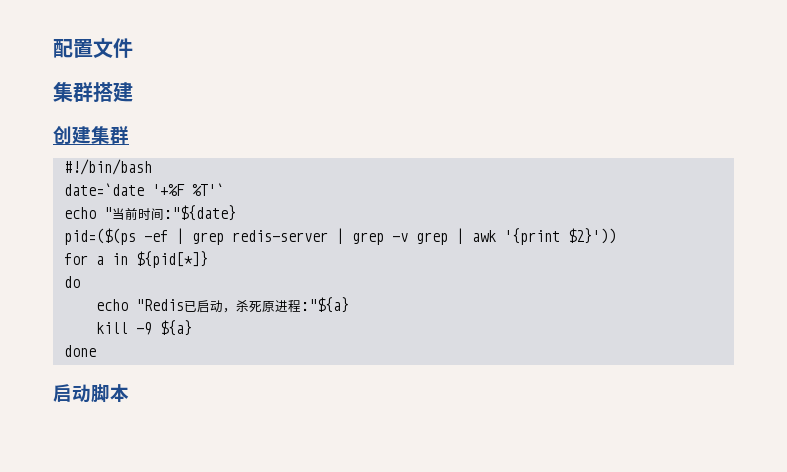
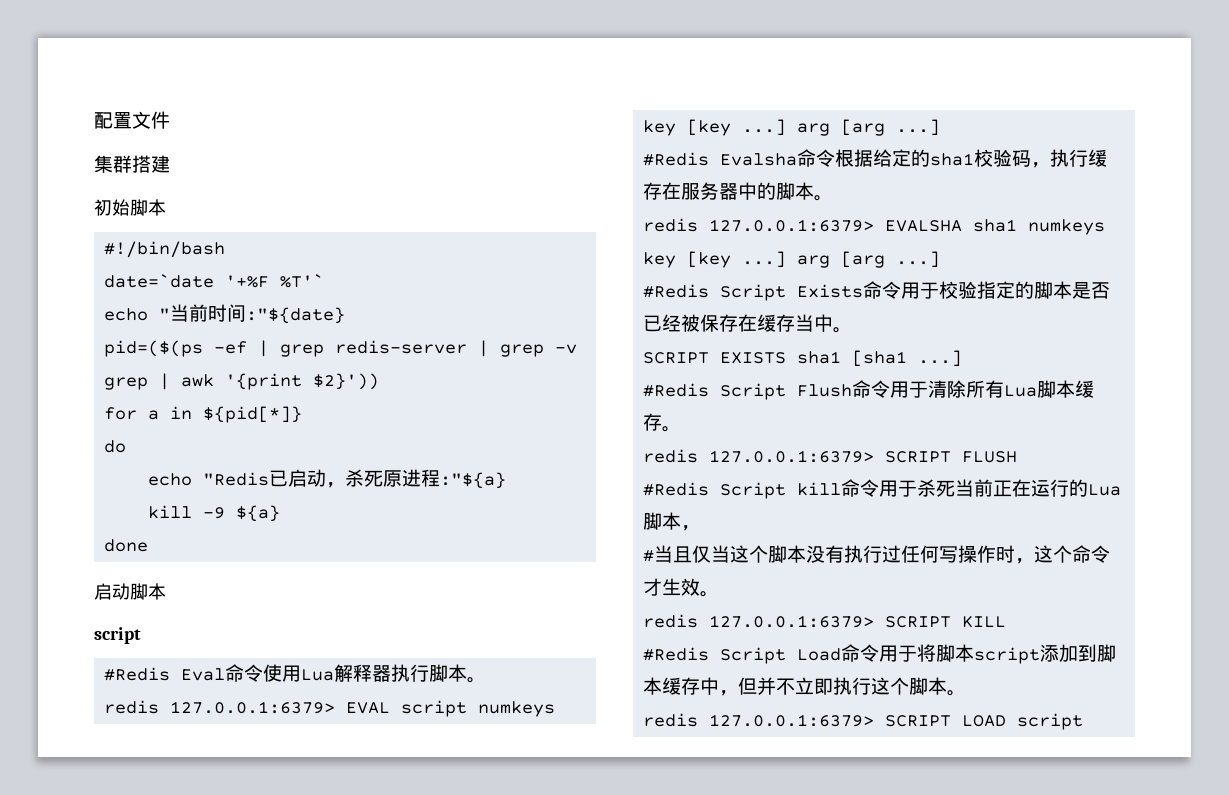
- 创建集群
+ 初始脚本
  启动脚本
+ script
+ #Redis Eval命令使用Lua解释器执行脚本。
+ redis 127.0.0.1:6379> EVAL script numkeys key [key ...] arg [arg ...]
+ #Redis Evalsha命令根据给定的sha1校验码，执行缓存在服务器中的脚本。
+ redis 127.0.0.1:6379> EVALSHA sha1 numkeys key [key ...] arg [arg ...]
+ #Redis Script Exists命令用于校验指定的脚本是否已经被保存在缓存当中。
+ SCRIPT EXISTS sha1 [sha1 ...]
+ #Redis Script Flush命令用于清除所有Lua脚本缓存。
+ redis 127.0.0.1:6379> SCRIPT FLUSH
+ #Redis Script kill命令用于杀死当前正在运行的Lua脚本，
+ #当且仅当这个脚本没有执行过任何写操作时，这个命令才生效。
+ redis 127.0.0.1:6379> SCRIPT KILL
+ #Redis Script Load命令用于将脚本script添加到脚本缓存中，但并不立即执行这个脚本。
+ redis 127.0.0.1:6379> SCRIPT LOAD script

